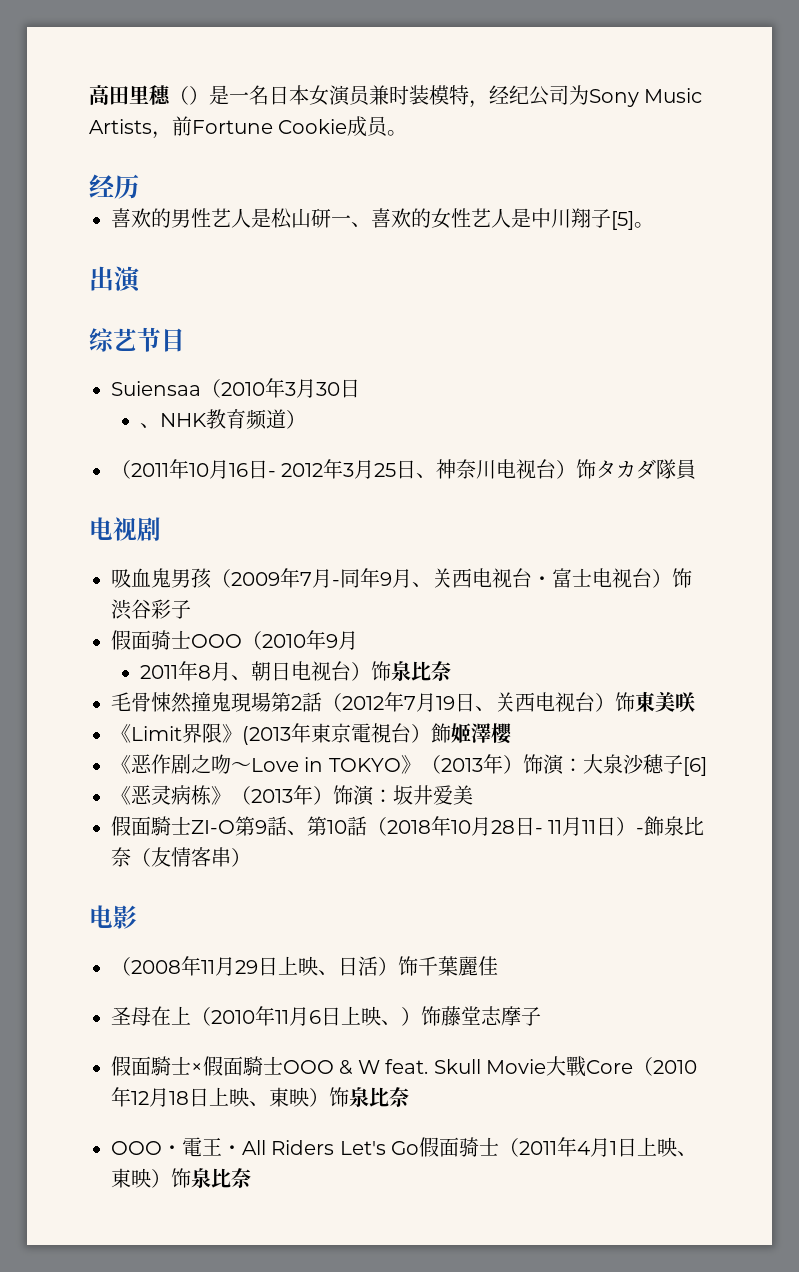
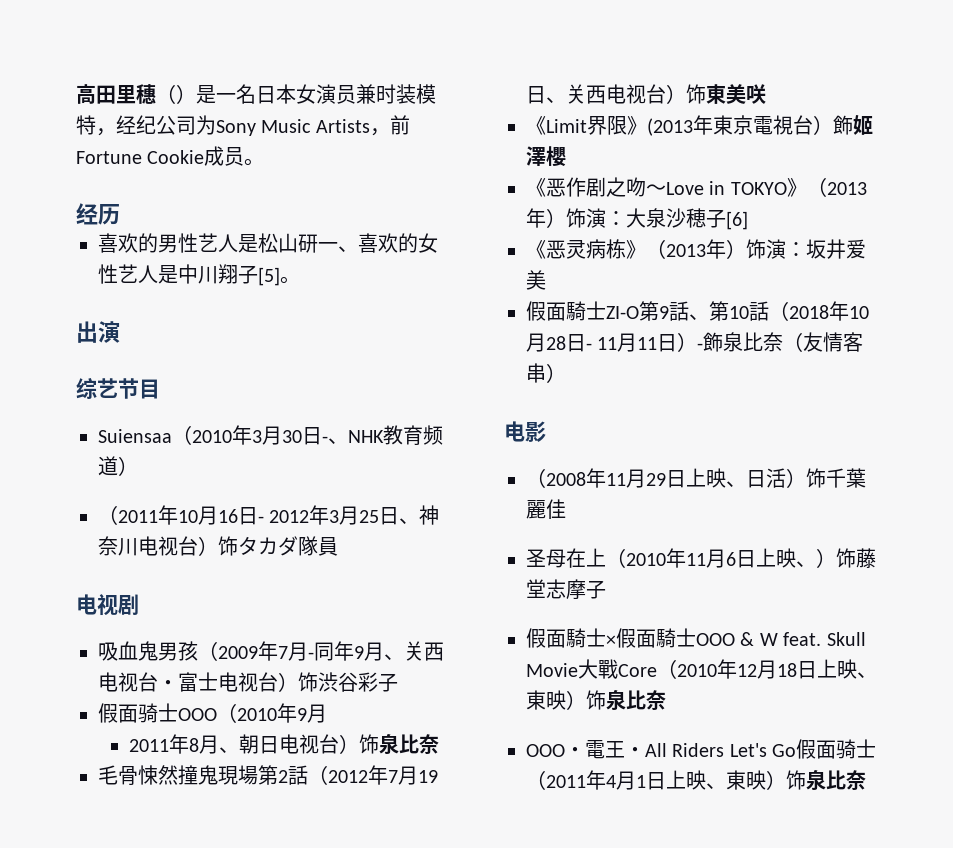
- Suiensaa（2010年3月30日
- 、NHK教育频道）
+ Suiensaa（2010年3月30日-、NHK教育频道）

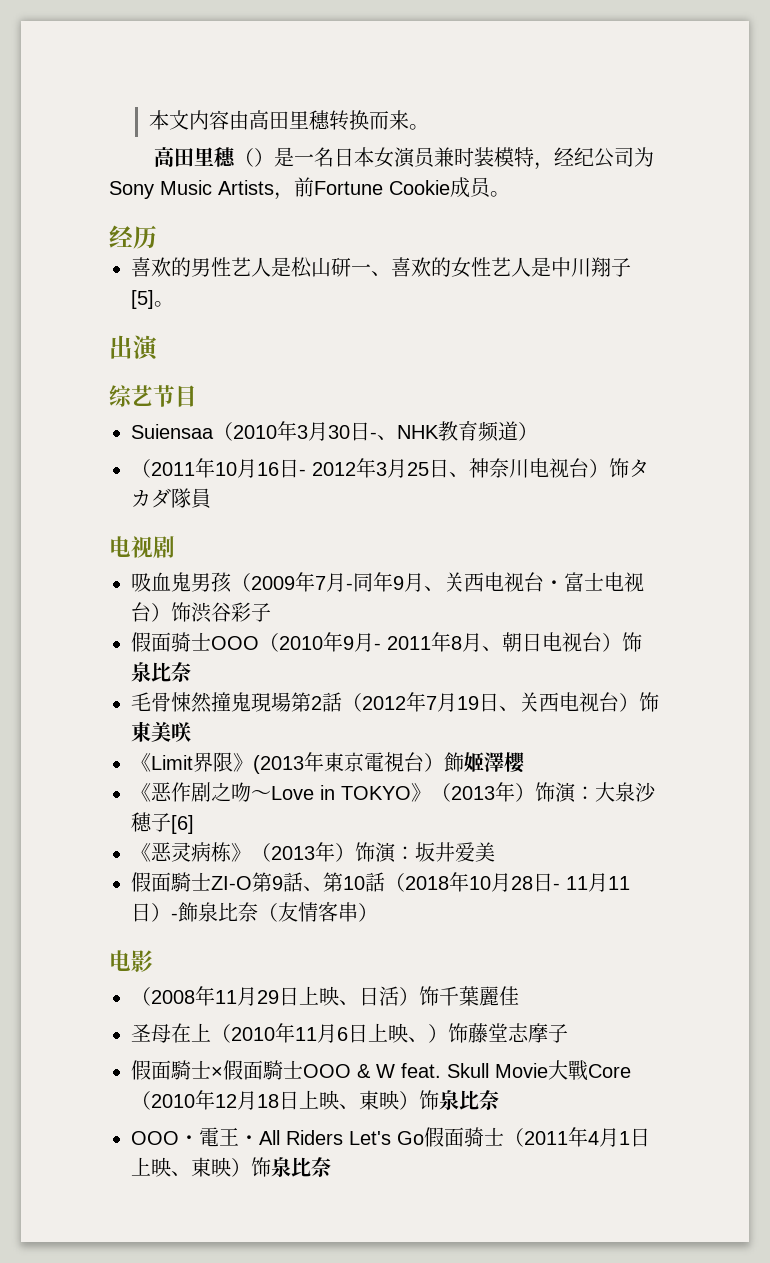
+ 本文内容由高田里穗转换而来。
- 假面骑士OOO（2010年9月
- 2011年8月、朝日电视台）饰泉比奈
+ 假面骑士OOO（2010年9月- 2011年8月、朝日电视台）饰泉比奈

